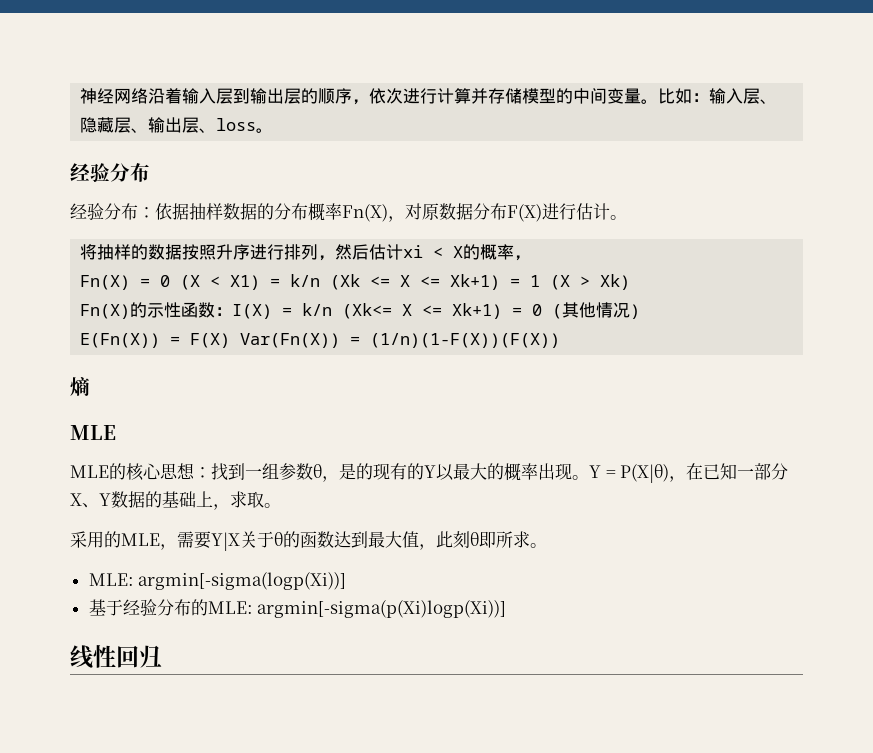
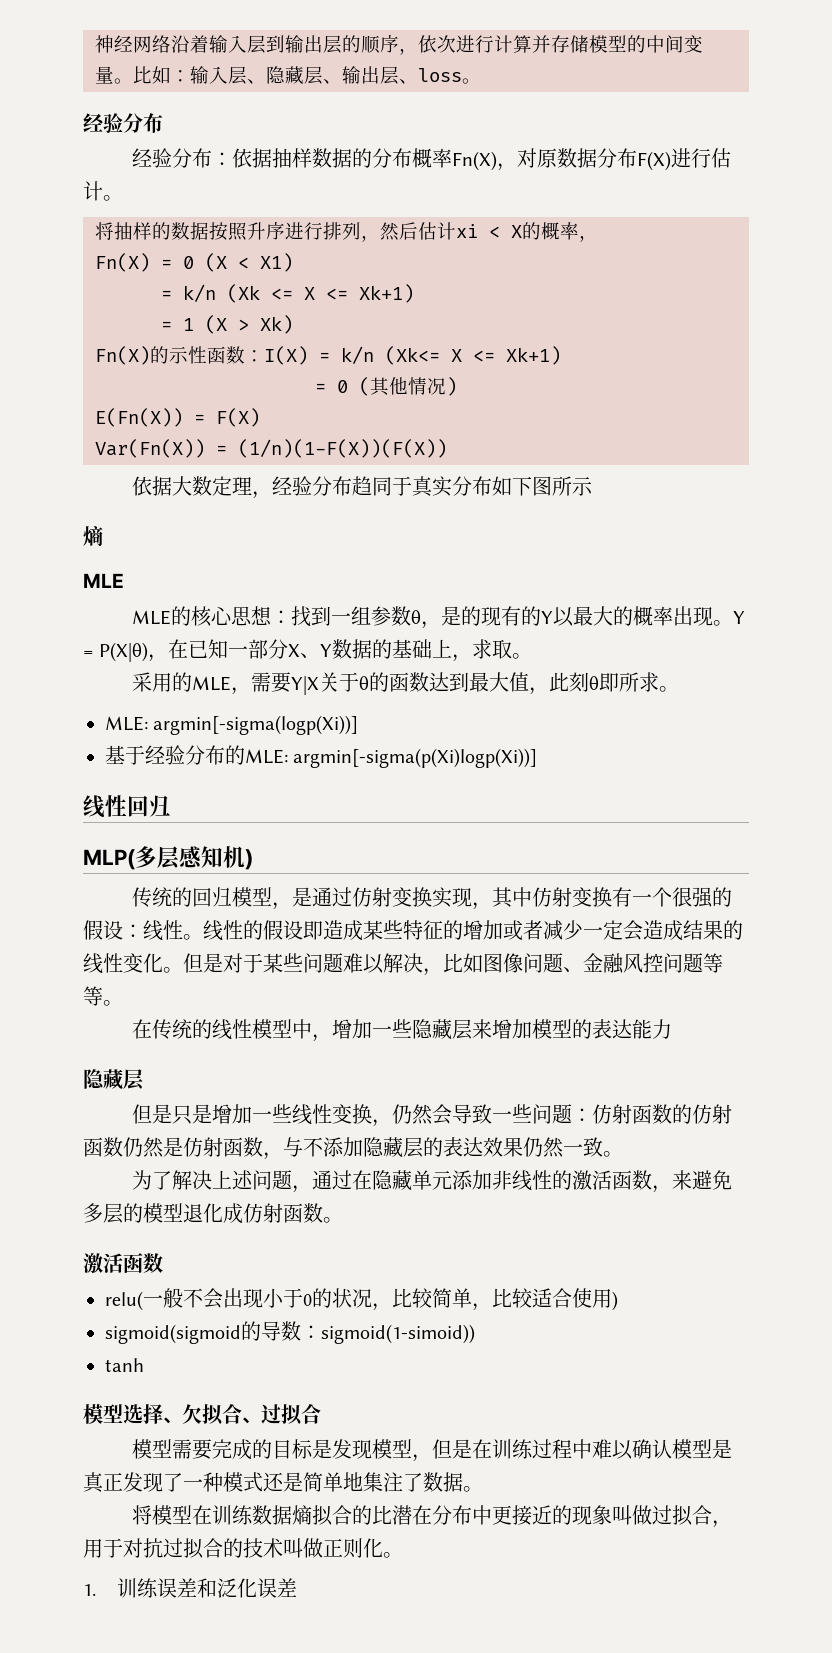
- Fn(X) = 0 (X < X1) = k/n (Xk <= X <= Xk+1) = 1 (X > Xk)
+ Fn(X) = 0 (X < X1)
+ = k/n (Xk <= X <= Xk+1)
+ = 1 (X > Xk)
- Fn(X)的示性函数：I(X) = k/n (Xk<= X <= Xk+1) = 0 (其他情况)
+ Fn(X)的示性函数：I(X) = k/n (Xk<= X <= Xk+1)
+ = 0 (其他情况)
- E(Fn(X)) = F(X) Var(Fn(X)) = (1/n)(1-F(X))(F(X))
+ E(Fn(X)) = F(X)
+ Var(Fn(X)) = (1/n)(1-F(X))(F(X))
+ 依据大数定理，经验分布趋同于真实分布如下图所示
+ MLP(多层感知机)
+ 传统的回归模型，是通过仿射变换实现，其中仿射变换有一个很强的假设：线性。线性的假设即造成某些特征的增加或者减少一定会造成结果的线性变化。但是对于某些问题难以解决，比如图像问题、金融风控问题等等。
+ 在传统的线性模型中，增加一些隐藏层来增加模型的表达能力
+ 隐藏层
+ 但是只是增加一些线性变换，仍然会导致一些问题：仿射函数的仿射函数仍然是仿射函数，与不添加隐藏层的表达效果仍然一致。
+ 为了解决上述问题，通过在隐藏单元添加非线性的激活函数，来避免多层的模型退化成仿射函数。
+ 激活函数
+ relu(一般不会出现小于0的状况，比较简单，比较适合使用)
+ sigmoid(sigmoid的导数：sigmoid(1-simoid))
+ tanh
+ 模型选择、欠拟合、过拟合
+ 模型需要完成的目标是发现模型，但是在训练过程中难以确认模型是真正发现了一种模式还是简单地集注了数据。
+ 将模型在训练数据熵拟合的比潜在分布中更接近的现象叫做过拟合，用于对抗过拟合的技术叫做正则化。
+ 1.训练误差和泛化误差

